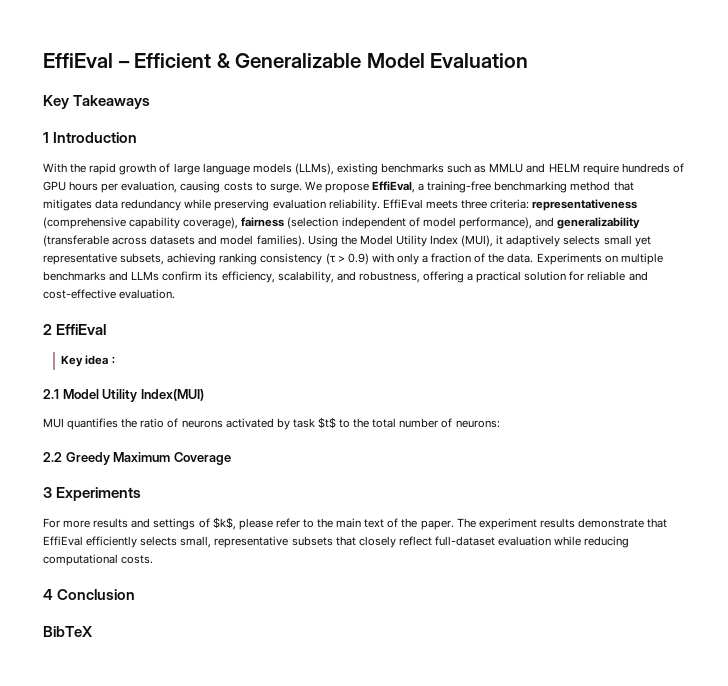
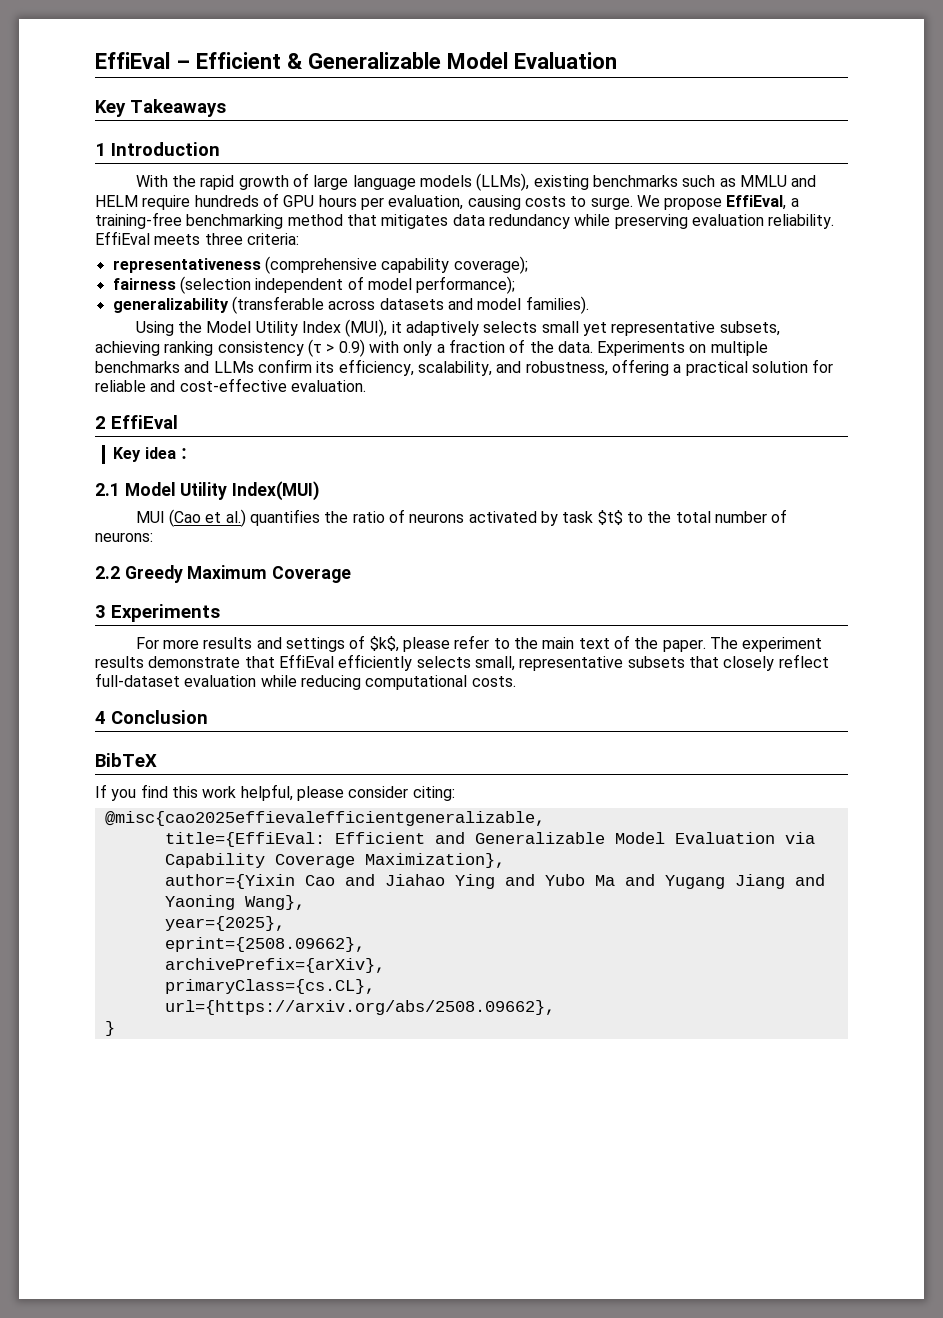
- EffiEval meets three criteria: representativeness (comprehensive capability coverage), fairness (selection independent of model performance), and generalizability (transferable across datasets and model families). Using the Model Utility Index (MUI), it adaptively selects small yet representative subsets, achieving ranking consistency (τ > 0.9) with only a fraction of the data.
+ EffiEval meets three criteria:
+ representativeness (comprehensive capability coverage);
+ fairness (selection independent of model performance);
+ generalizability (transferable across datasets and model families).
+ Using the Model Utility Index (MUI), it adaptively selects small yet representative subsets, achieving ranking consistency (τ > 0.9) with only a fraction of the data.
- MUI quantifies the ratio of neurons activated by task $t$ to the total number of neurons:
+ MUI (Cao et al.) quantifies the ratio of neurons activated by task $t$ to the total number of neurons:
+ If you find this work helpful, please consider citing:
+ @misc{cao2025effievalefficientgeneralizable,
+ title={EffiEval: Efficient and Generalizable Model Evaluation via Capability Coverage Maximization},
+ author={Yixin Cao and Jiahao Ying and Yubo Ma and Yugang Jiang and Yaoning Wang},
+ year={2025},
+ eprint={2508.09662},
+ archivePrefix={arXiv},
+ primaryClass={cs.CL},
+ url={https://arxiv.org/abs/2508.09662},
+ }

